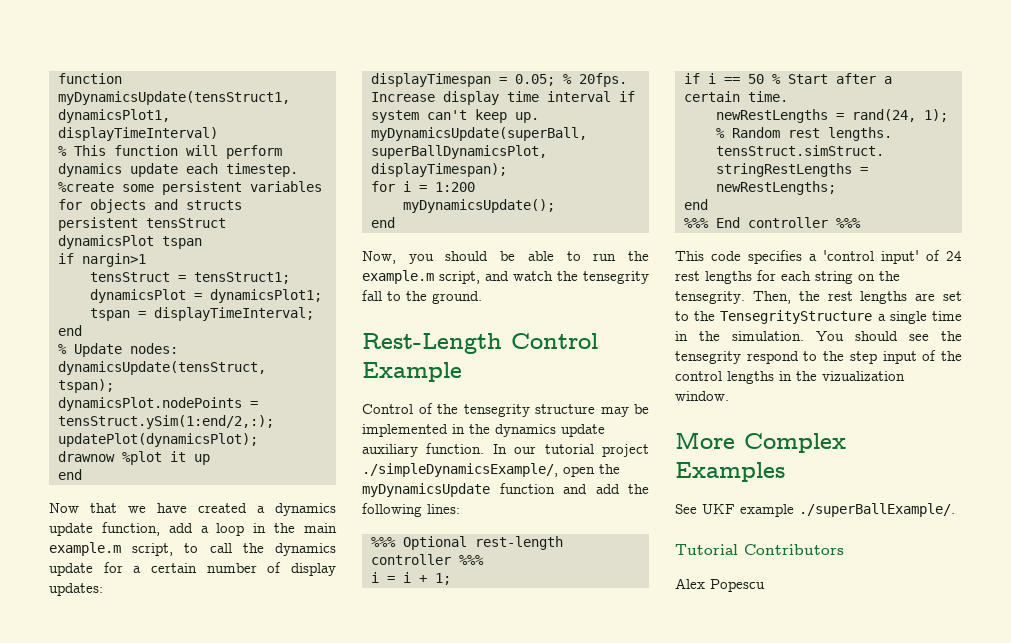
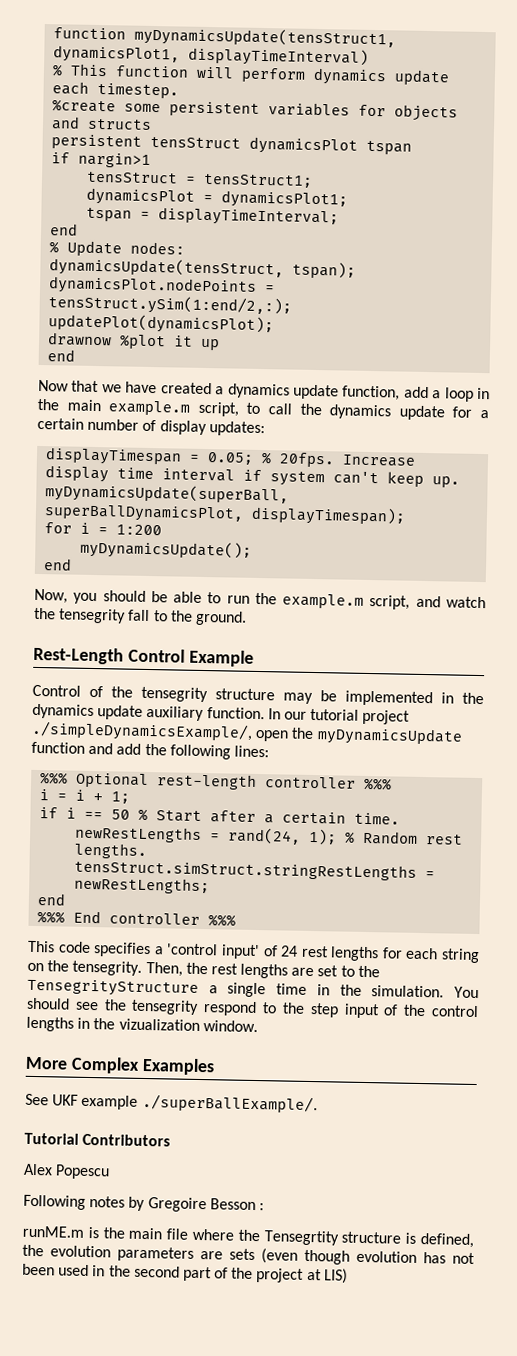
+ Following notes by Gregoire Besson :
+ runME.m is the main file where the Tensegrtity structure is defined, the evolution parameters are sets (even though evolution has not been used in the second part of the project at LIS)

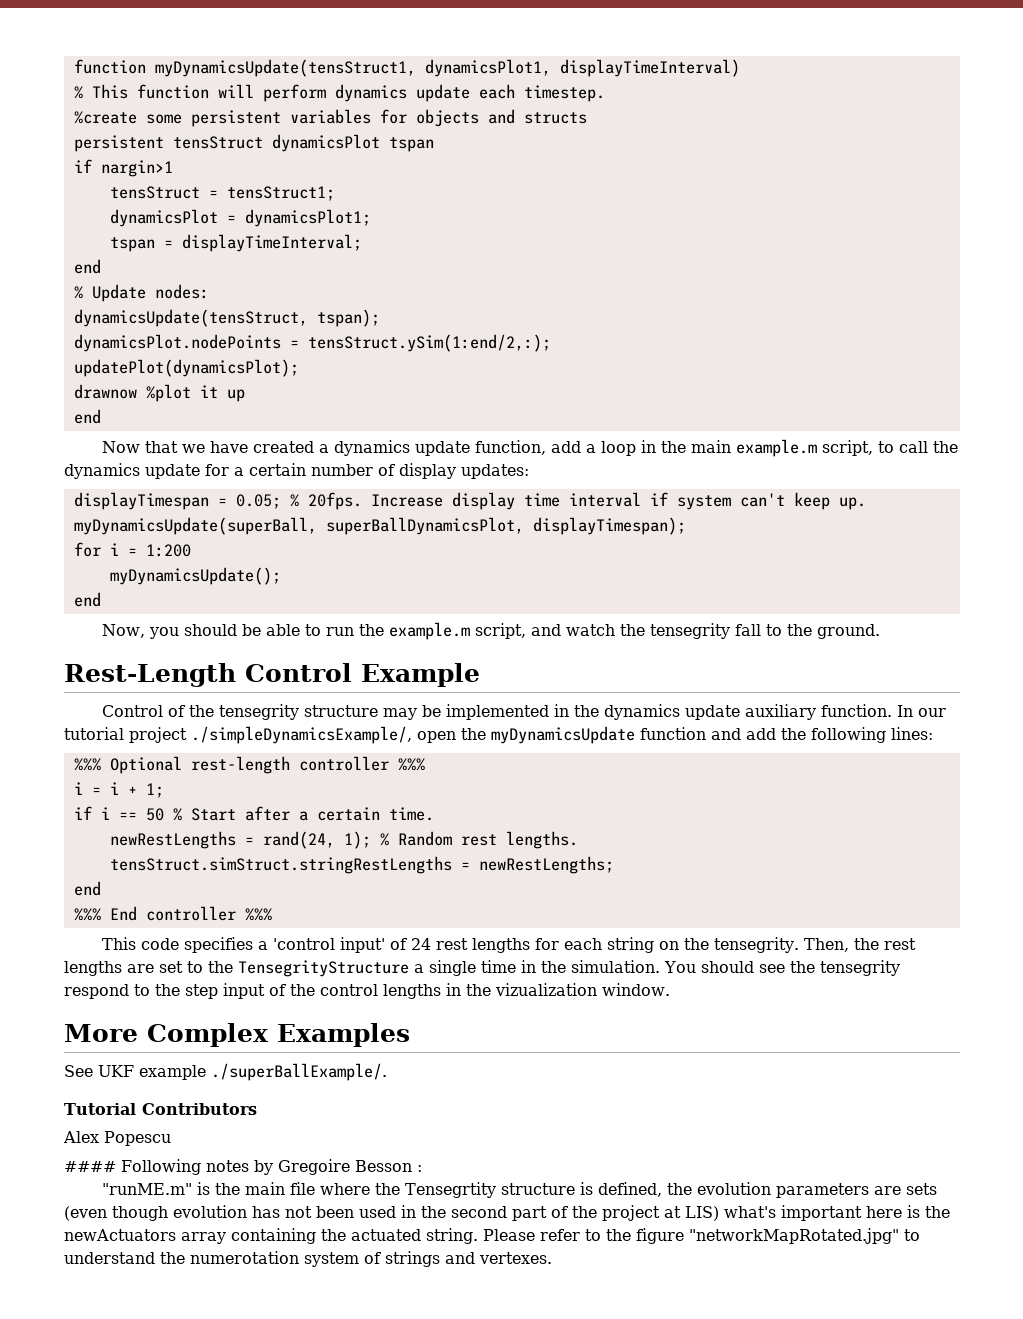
- Following notes by Gregoire Besson :
+ #### Following notes by Gregoire Besson :
- runME.m is the main file where the Tensegrtity structure is defined, the evolution parameters are sets (even though evolution has not been used in the second part of the project at LIS)
+ "runME.m" is the main file where the Tensegrtity structure is defined, the evolution parameters are sets (even though evolution has not been used in the second part of the project at LIS) what's important here is the newActuators array containing the actuated string. Please refer to the figure "networkMapRotated.jpg" to understand the numerotation system of strings and vertexes.

